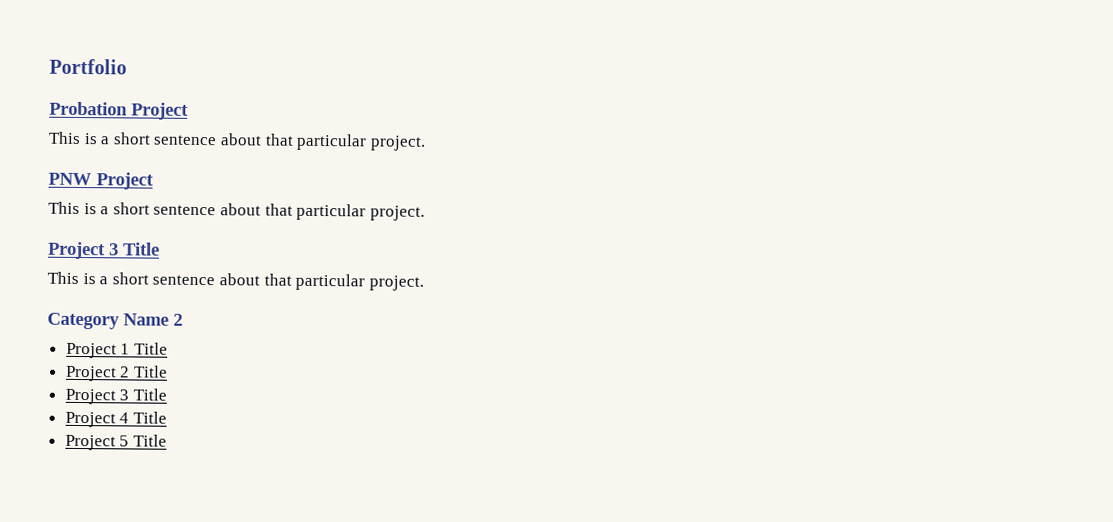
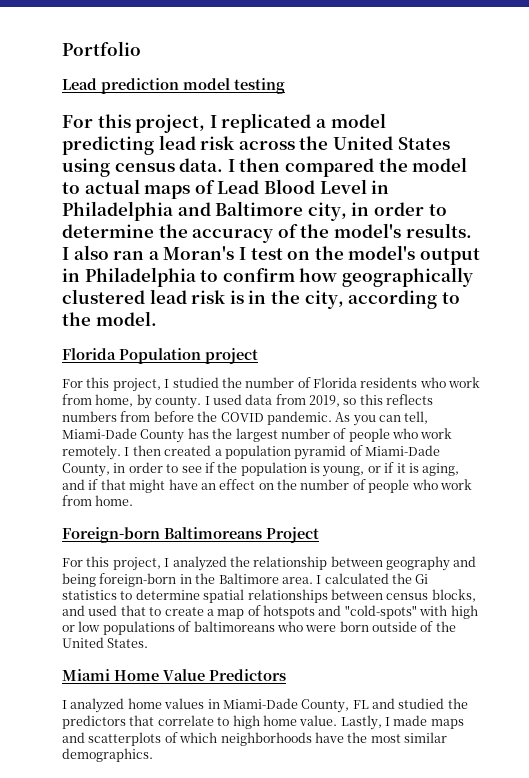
- Probation Project
- This is a short sentence about that particular project.
- PNW Project
- This is a short sentence about that particular project.
- Project 3 Title
- This is a short sentence about that particular project.
- Category Name 2
- Project 1 Title
- Project 2 Title
- Project 3 Title
- Project 4 Title
- Project 5 Title
+ Lead prediction model testing
+ For this project, I replicated a model predicting lead risk across the United States using census data. I then compared the model to actual maps of Lead Blood Level in Philadelphia and Baltimore city, in order to determine the accuracy of the model's results. I also ran a Moran's I test on the model's output in Philadelphia to confirm how geographically clustered lead risk is in the city, according to the model.
+ Florida Population project
+ For this project, I studied the number of Florida residents who work from home, by county. I used data from 2019, so this reflects numbers from before the COVID pandemic. As you can tell, Miami-Dade County has the largest number of people who work remotely. I then created a population pyramid of Miami-Dade County, in order to see if the population is young, or if it is aging, and if that might have an effect on the number of people who work from home.
+ Foreign-born Baltimoreans Project
+ For this project, I analyzed the relationship between geography and being foreign-born in the Baltimore area. I calculated the Gi statistics to determine spatial relationships between census blocks, and used that to create a map of hotspots and "cold-spots" with high or low populations of baltimoreans who were born outside of the United States.
+ Miami Home Value Predictors
+ I analyzed home values in Miami-Dade County, FL and studied the predictors that correlate to high home value. Lastly, I made maps and scatterplots of which neighborhoods have the most similar demographics.

